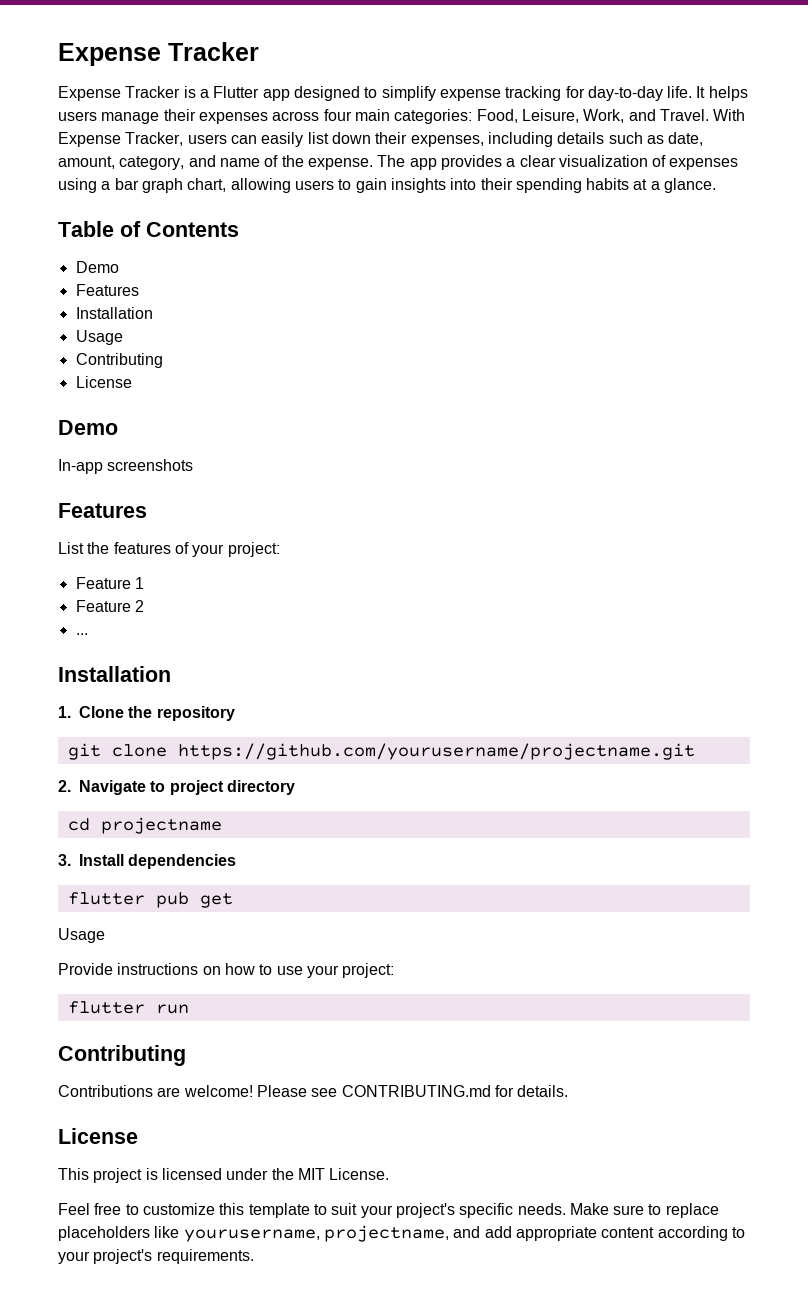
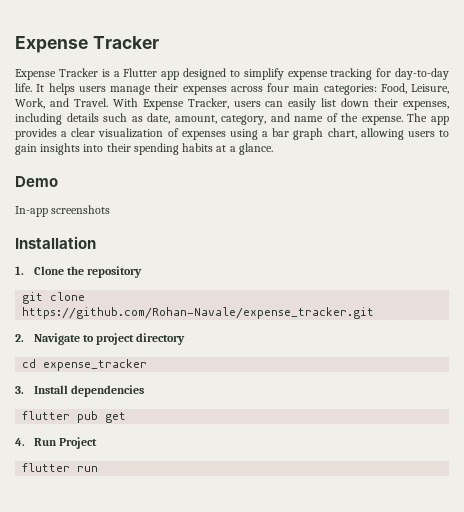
- Table of Contents
- Demo
- Features
- Installation
- Usage
- Contributing
- License
  Demo
  In-app screenshots
- Features
- List the features of your project:
- Feature 1
- Feature 2
- ...
- git clone https://github.com/yourusername/projectname.git
+ git clone https://github.com/Rohan-Navale/expense_tracker.git
- cd projectname
+ cd expense_tracker
  flutter pub get
- Usage
- Provide instructions on how to use your project:
+ 4. Run Project
  flutter run
- Contributing
- Contributions are welcome! Please see CONTRIBUTING.md for details.
- License
- This project is licensed under the MIT License.
- Feel free to customize this template to suit your project's specific needs. Make sure to replace placeholders like yourusername, projectname, and add appropriate content according to your project's requirements.

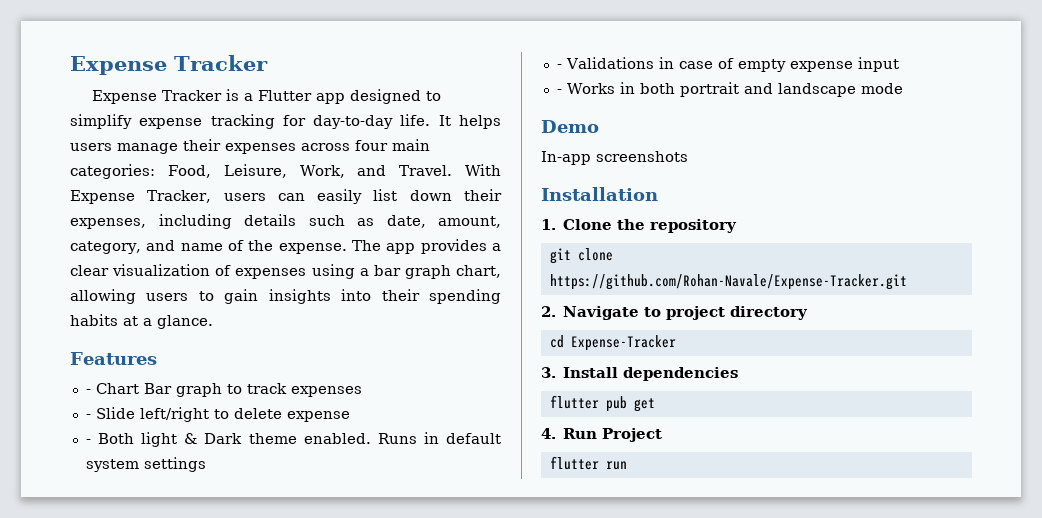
+ Features
+ - Chart Bar graph to track expenses
+ - Slide left/right to delete expense
+ - Both light & Dark theme enabled. Runs in default system settings
+ - Validations in case of empty expense input
+ - Works in both portrait and landscape mode
- git clone https://github.com/Rohan-Navale/expense_tracker.git
+ git clone https://github.com/Rohan-Navale/Expense-Tracker.git
- cd expense_tracker
+ cd Expense-Tracker

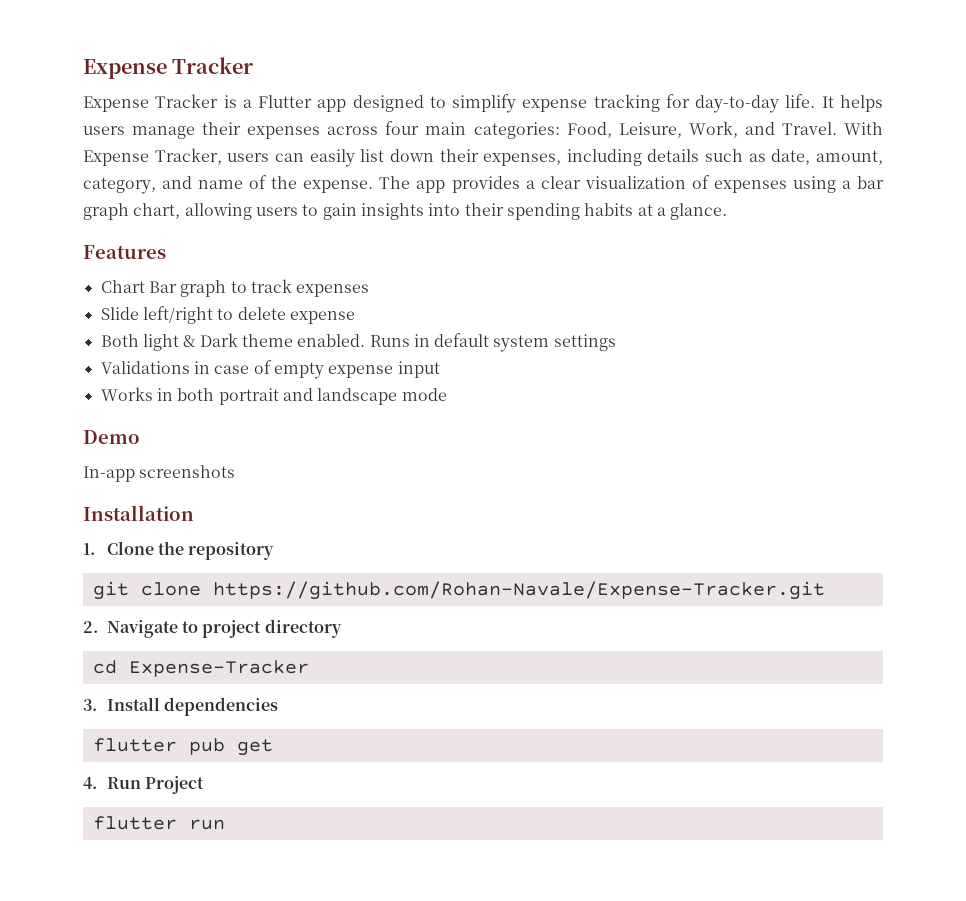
- - Chart Bar graph to track expenses
+ Chart Bar graph to track expenses
- - Slide left/right to delete expense
+ Slide left/right to delete expense
- - Both light & Dark theme enabled.
+ Both light & Dark theme enabled.
- - Validations in case of empty expense input
+ Validations in case of empty expense input
- - Works in both portrait and landscape mode
+ Works in both portrait and landscape mode

